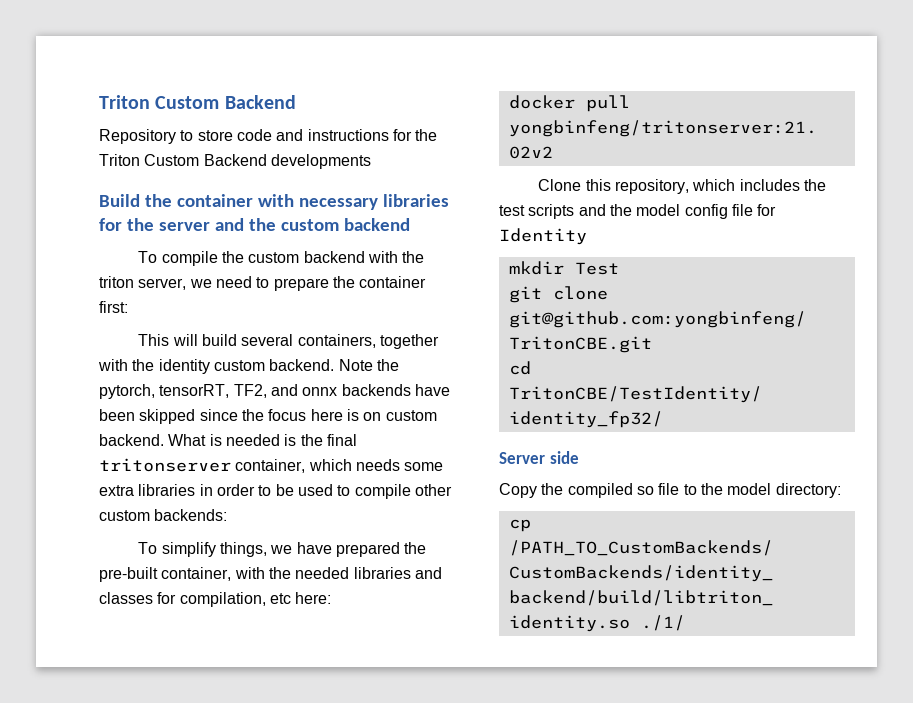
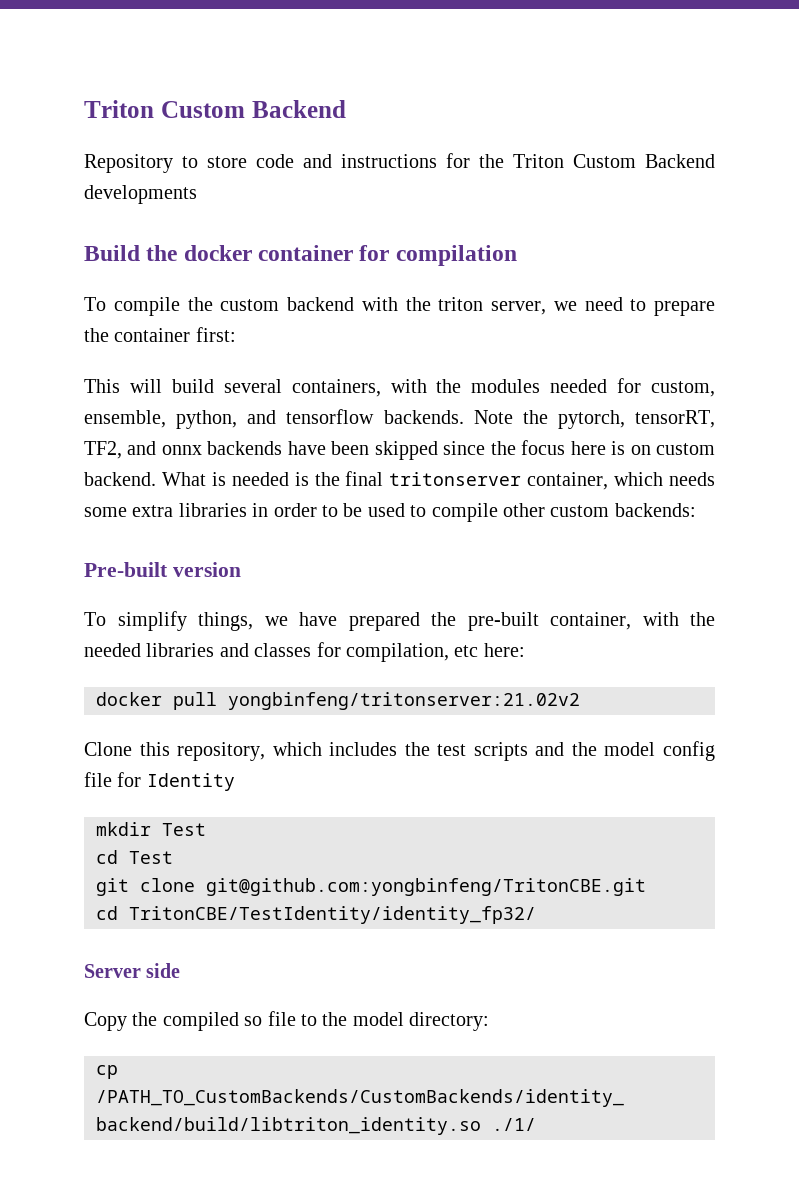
- Build the container with necessary libraries for the server and the custom backend
+ Build the docker container for compilation
- This will build several containers, together with the identity custom backend.
+ This will build several containers, with the modules needed for custom, ensemble, python, and tensorflow backends.
+ Pre-built version
+ cd Test

